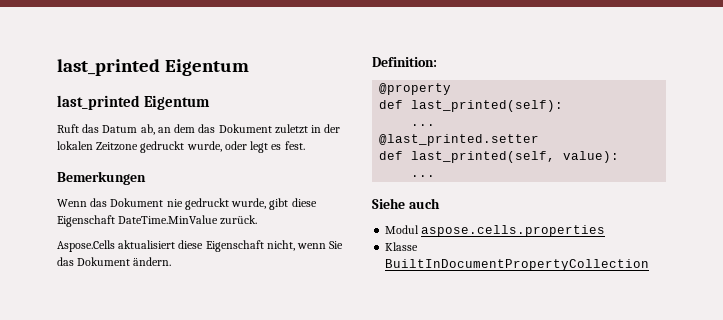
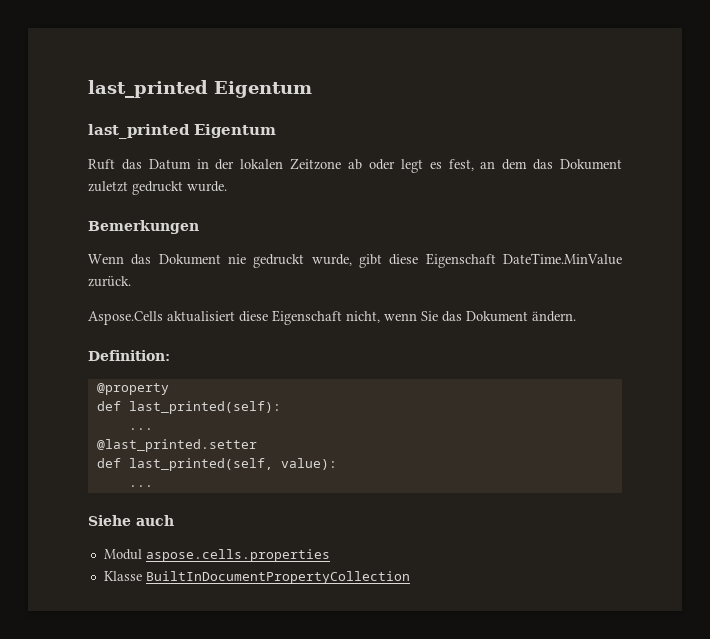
- Ruft das Datum ab, an dem das Dokument zuletzt in der lokalen Zeitzone gedruckt wurde, oder legt es fest.
+ Ruft das Datum in der lokalen Zeitzone ab oder legt es fest, an dem das Dokument zuletzt gedruckt wurde.

